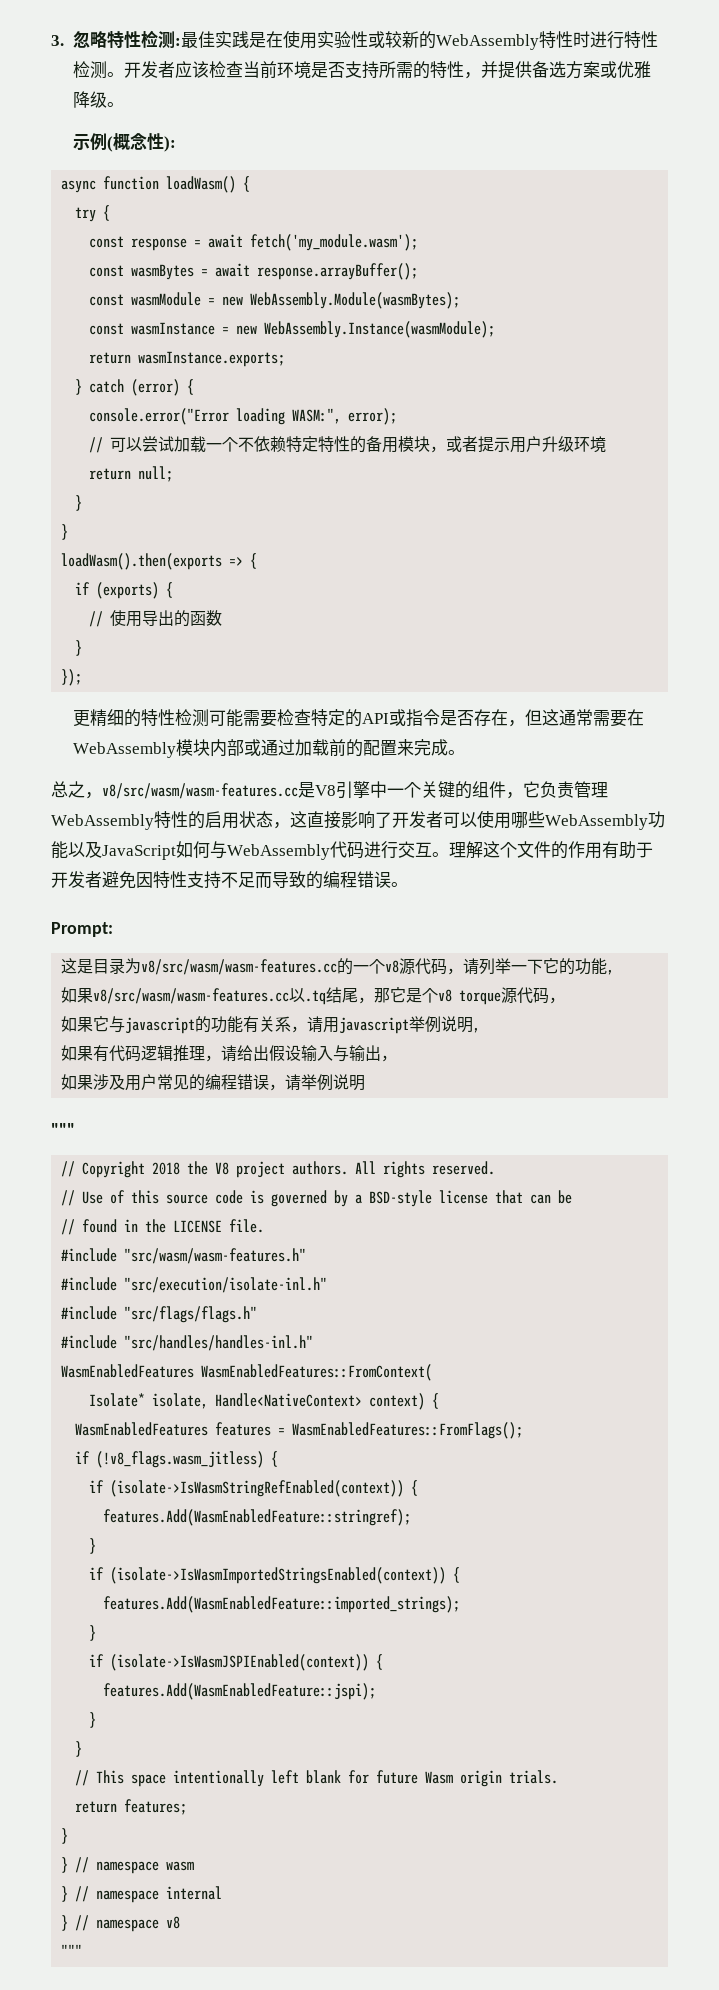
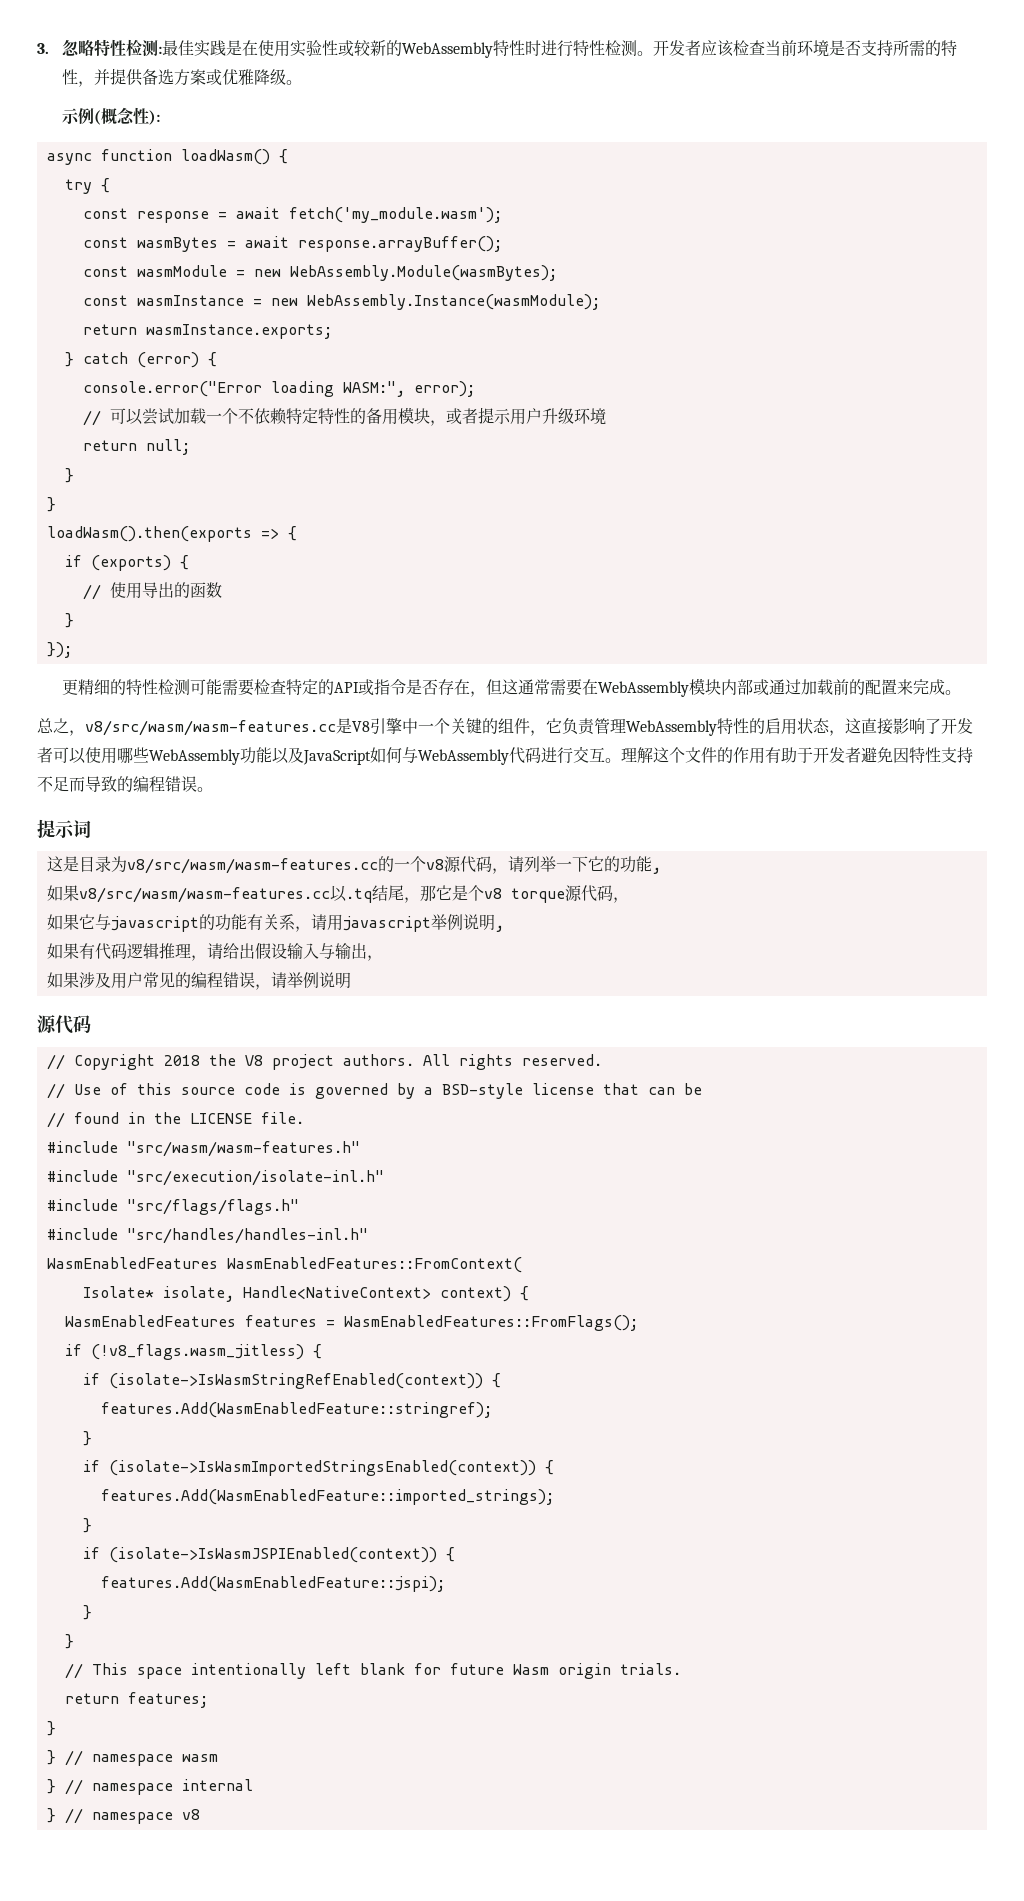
- Prompt:
+ 提示词
  如果涉及用户常见的编程错误，请举例说明
- """
+ 源代码
  } // namespace v8
- """

